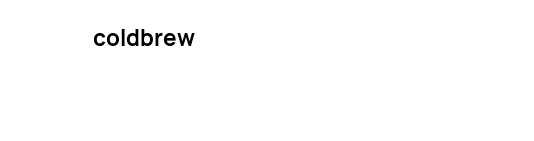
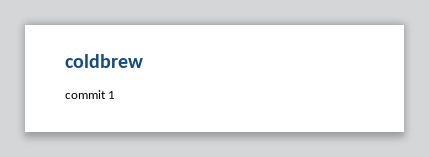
+ commit 1

